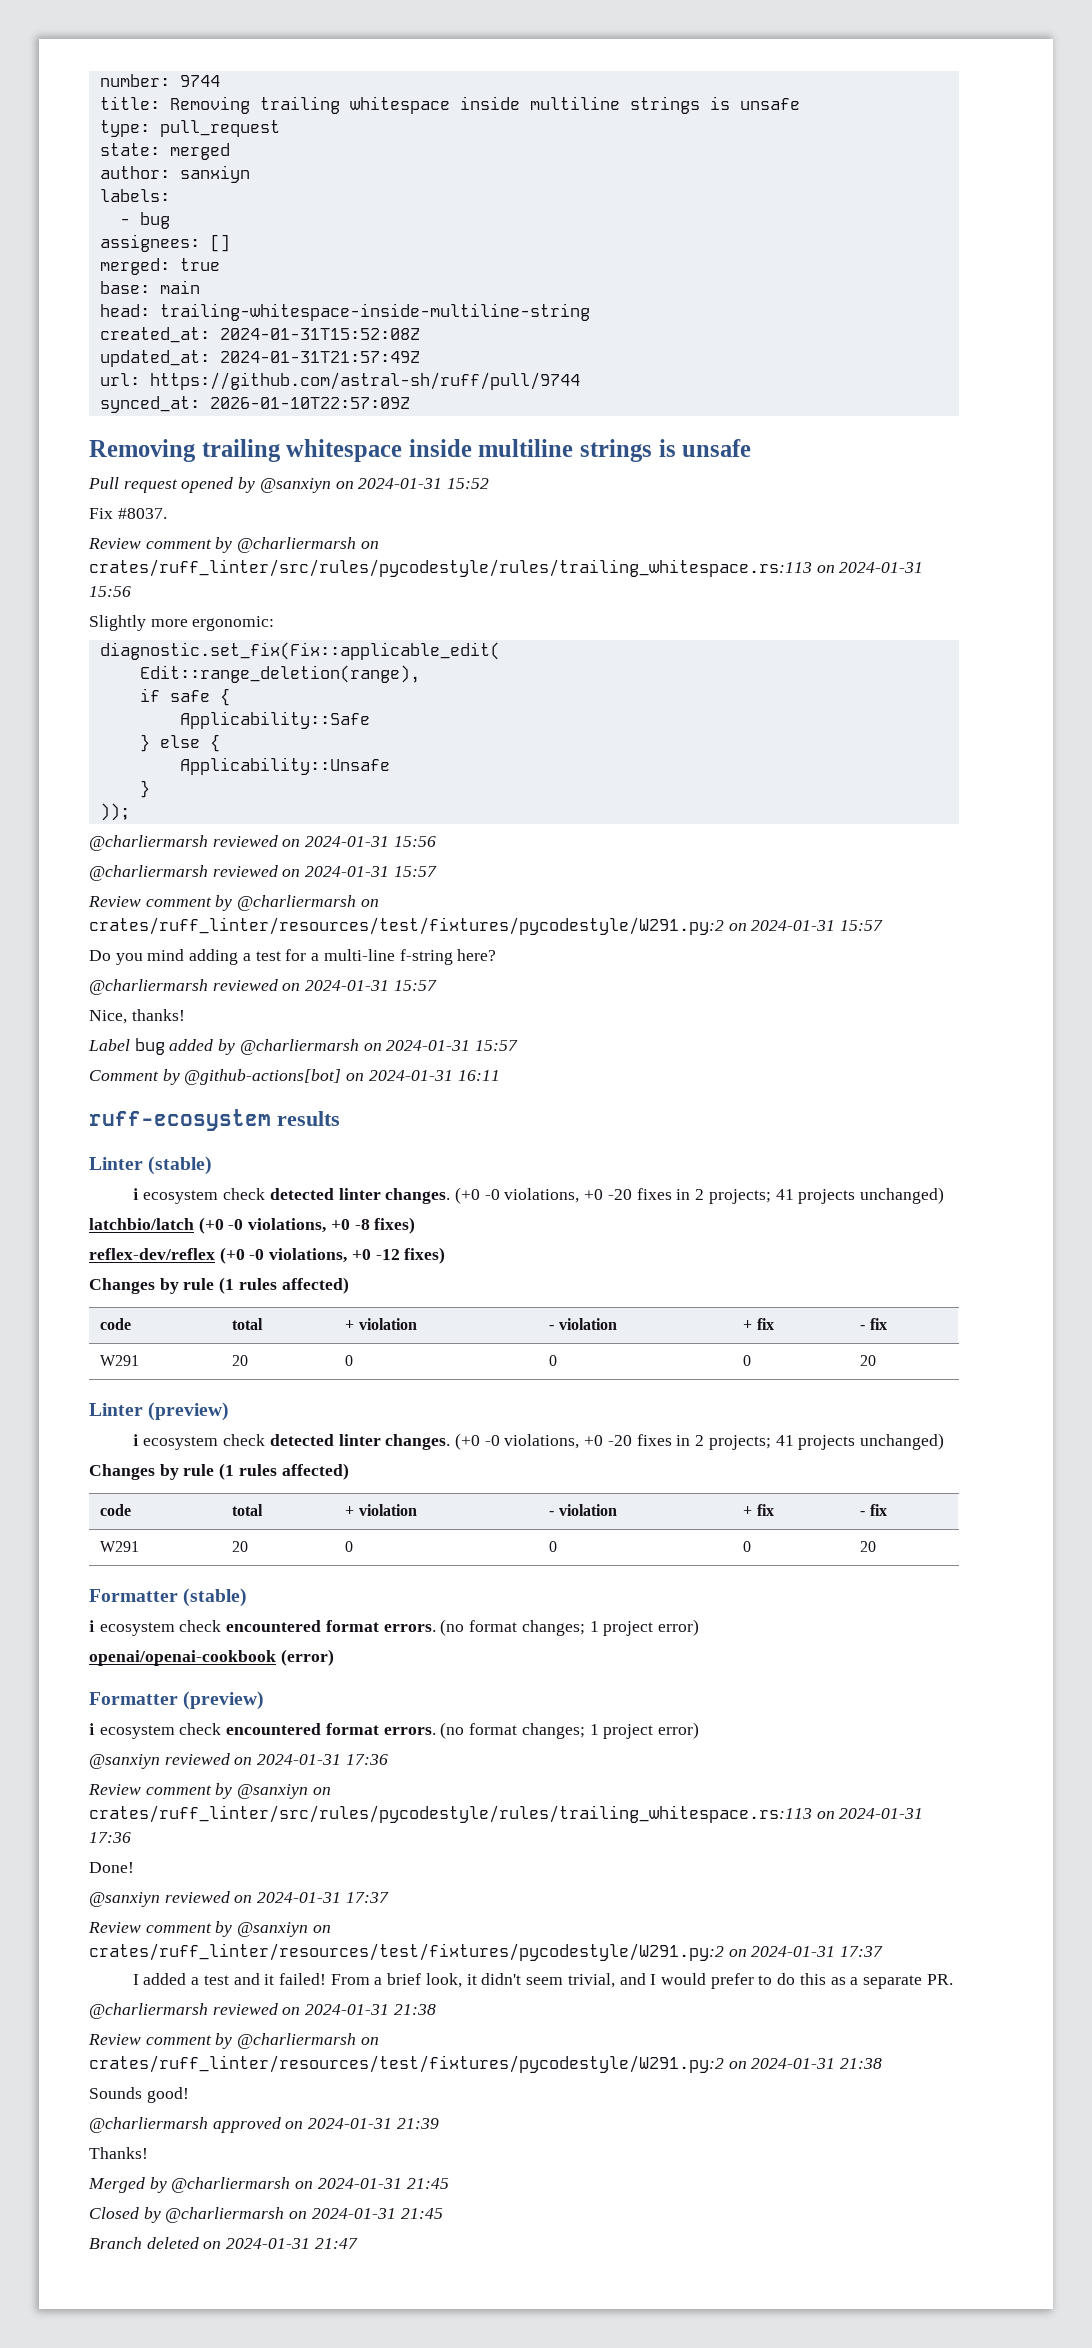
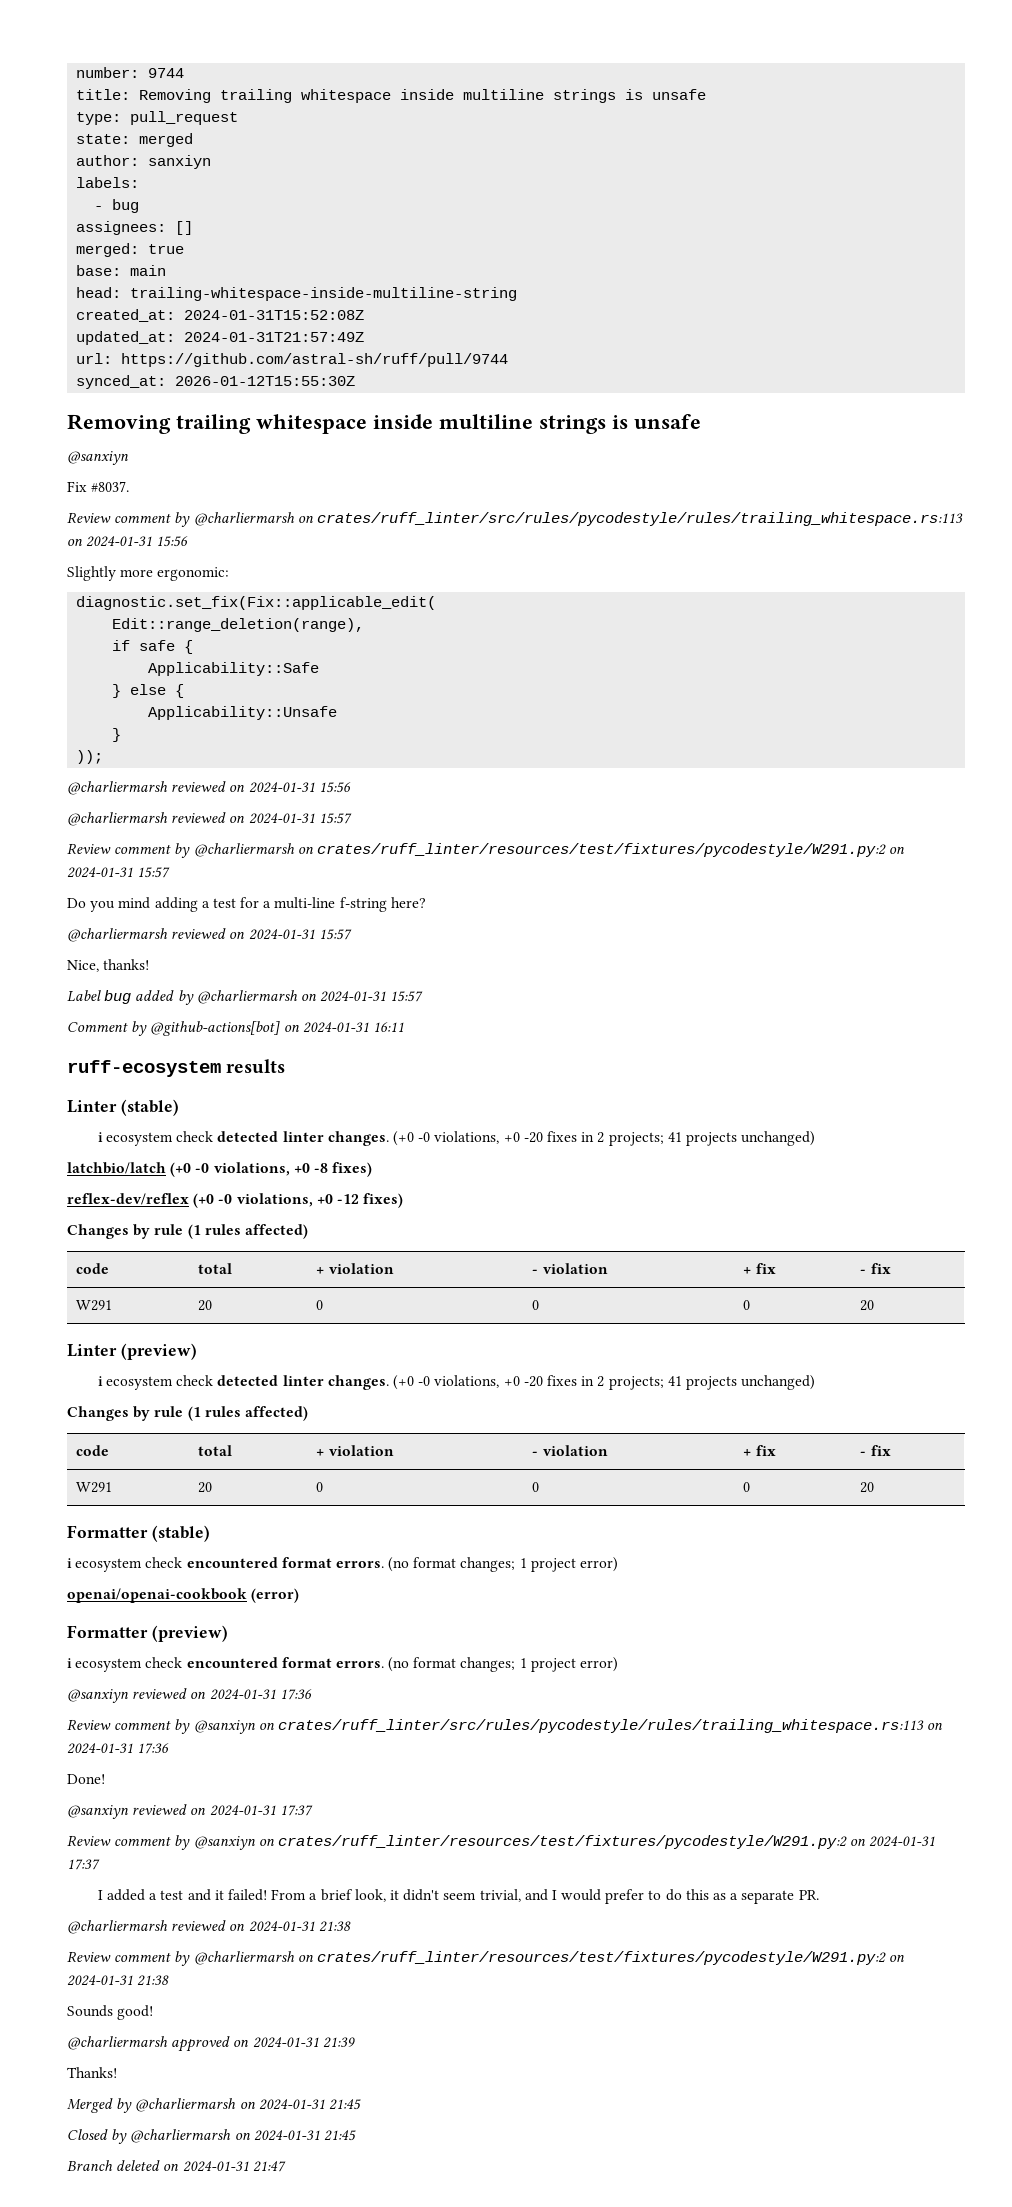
- synced_at: 2026-01-10T22:57:09Z
+ synced_at: 2026-01-12T15:55:30Z
  Removing trailing whitespace inside multiline strings is unsafe
- Pull request opened by @sanxiyn on 2024-01-31 15:52
+ @sanxiyn

